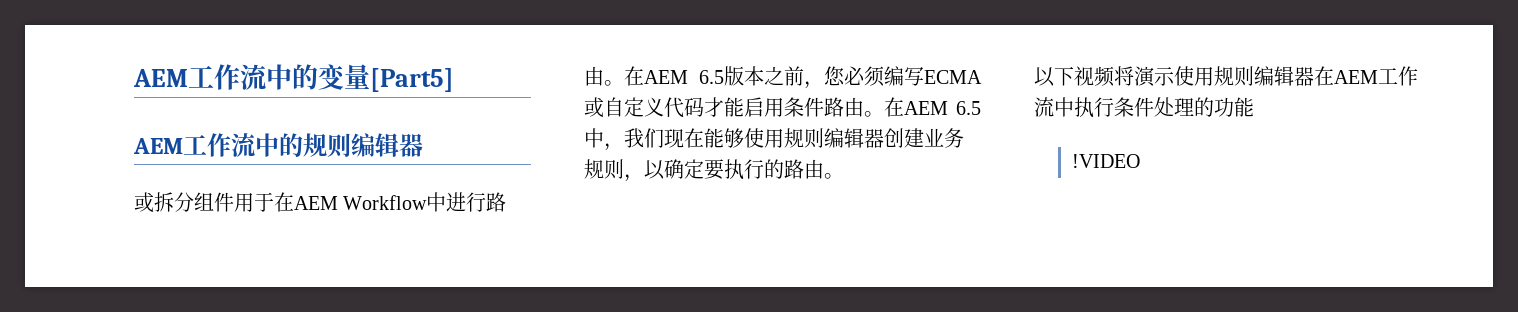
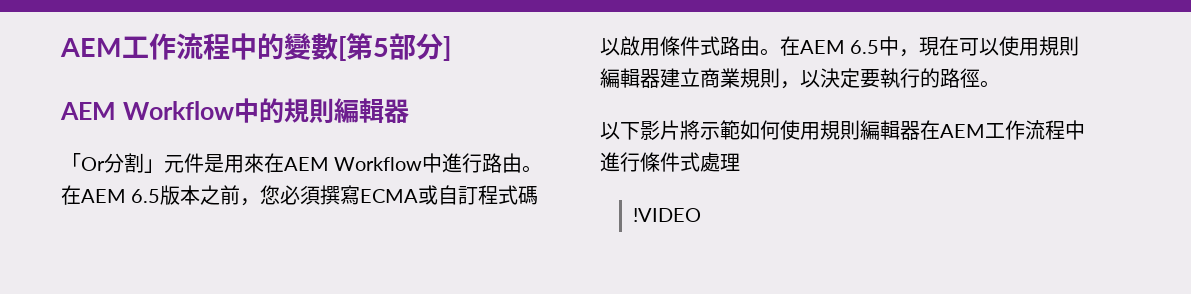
- AEM工作流中的变量[Part5]
- AEM工作流中的规则编辑器
- 或拆分组件用于在AEM Workflow中进行路由。
+ AEM工作流程中的變數[第5部分]
+ AEM Workflow中的規則編輯器
+ 「Or分割」元件是用來在AEM Workflow中進行路由。
- 在AEM 6.5版本之前，您必须编写ECMA或自定义代码才能启用条件路由。
+ 在AEM 6.5版本之前，您必須撰寫ECMA或自訂程式碼以啟用條件式路由。
- 在AEM 6.5中，我们现在能够使用规则编辑器创建业务规则，以确定要执行的路由。
- 以下视频将演示使用规则编辑器在AEM工作流中执行条件处理的功能
+ 在AEM 6.5中，現在可以使用規則編輯器建立商業規則，以決定要執行的路徑。
+ 以下影片將示範如何使用規則編輯器在AEM工作流程中進行條件式處理

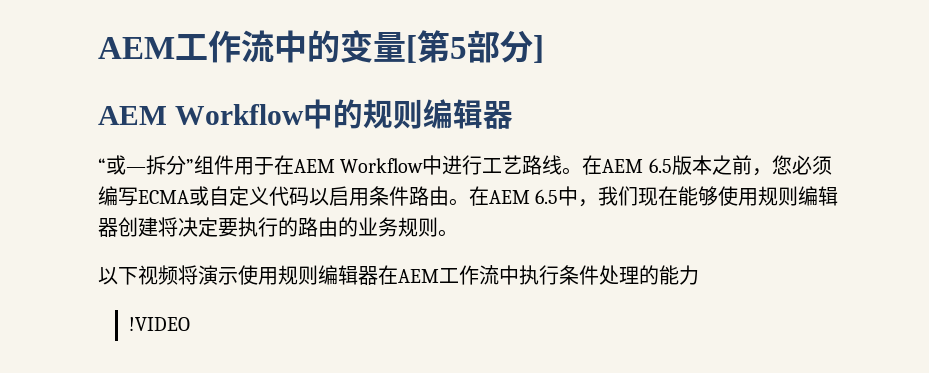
- AEM工作流程中的變數[第5部分]
+ AEM工作流中的变量[第5部分]
- AEM Workflow中的規則編輯器
+ AEM Workflow中的规则编辑器
- 「Or分割」元件是用來在AEM Workflow中進行路由。
+ “或—拆分”组件用于在AEM Workflow中进行工艺路线。
- 在AEM 6.5版本之前，您必須撰寫ECMA或自訂程式碼以啟用條件式路由。
+ 在AEM 6.5版本之前，您必须编写ECMA或自定义代码以启用条件路由。
- 在AEM 6.5中，現在可以使用規則編輯器建立商業規則，以決定要執行的路徑。
- 以下影片將示範如何使用規則編輯器在AEM工作流程中進行條件式處理
+ 在AEM 6.5中，我们现在能够使用规则编辑器创建将决定要执行的路由的业务规则。
+ 以下视频将演示使用规则编辑器在AEM工作流中执行条件处理的能力

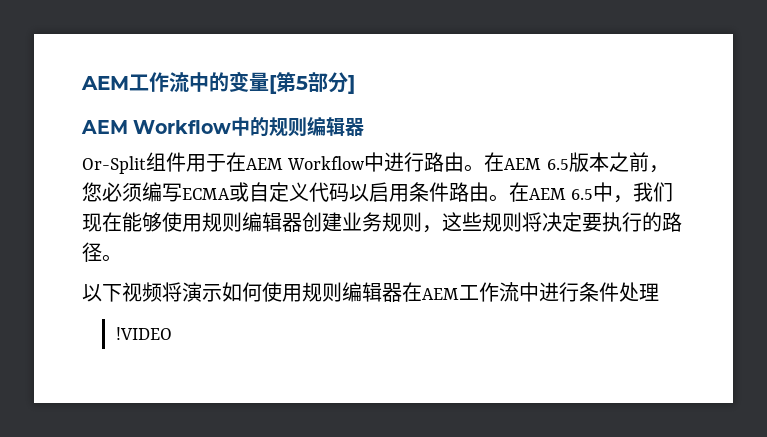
- “或—拆分”组件用于在AEM Workflow中进行工艺路线。
+ Or-Split组件用于在AEM Workflow中进行路由。
- 在AEM 6.5中，我们现在能够使用规则编辑器创建将决定要执行的路由的业务规则。
+ 在AEM 6.5中，我们现在能够使用规则编辑器创建业务规则，这些规则将决定要执行的路径。
- 以下视频将演示使用规则编辑器在AEM工作流中执行条件处理的能力
+ 以下视频将演示如何使用规则编辑器在AEM工作流中进行条件处理

